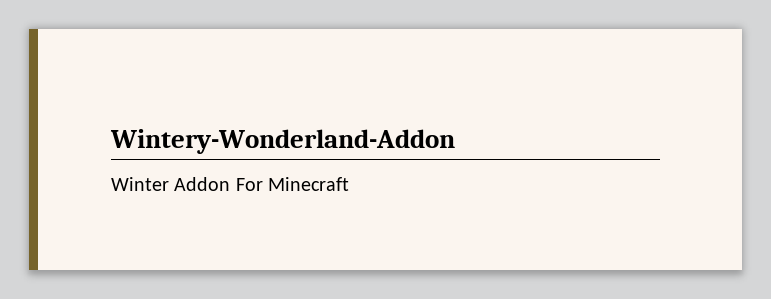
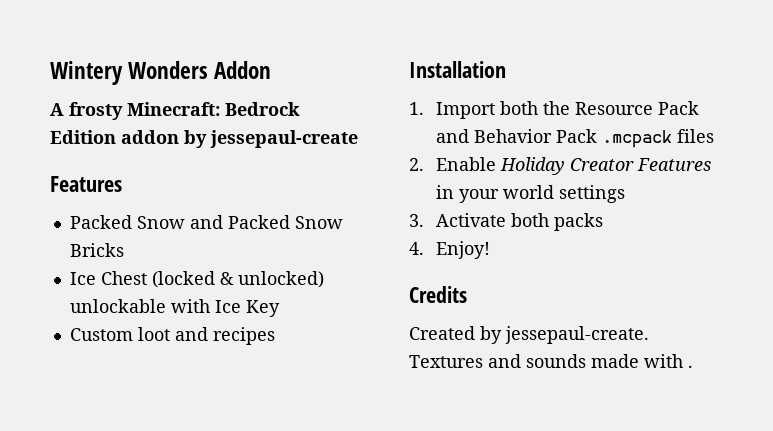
- Wintery-Wonderland-Addon
- Winter Addon For Minecraft
+ Wintery Wonders Addon
+ A frosty Minecraft: Bedrock Edition addon by jessepaul-create
+ Features
+ Packed Snow and Packed Snow Bricks
+ Ice Chest (locked & unlocked) unlockable with Ice Key
+ Custom loot and recipes
+ Installation
+ 1. Import both the Resource Pack and Behavior Pack .mcpack files
+ 2. Enable Holiday Creator Features in your world settings
+ 3. Activate both packs
+ 4. Enjoy!
+ Credits
+ Created by jessepaul-create. Textures and sounds made with .

